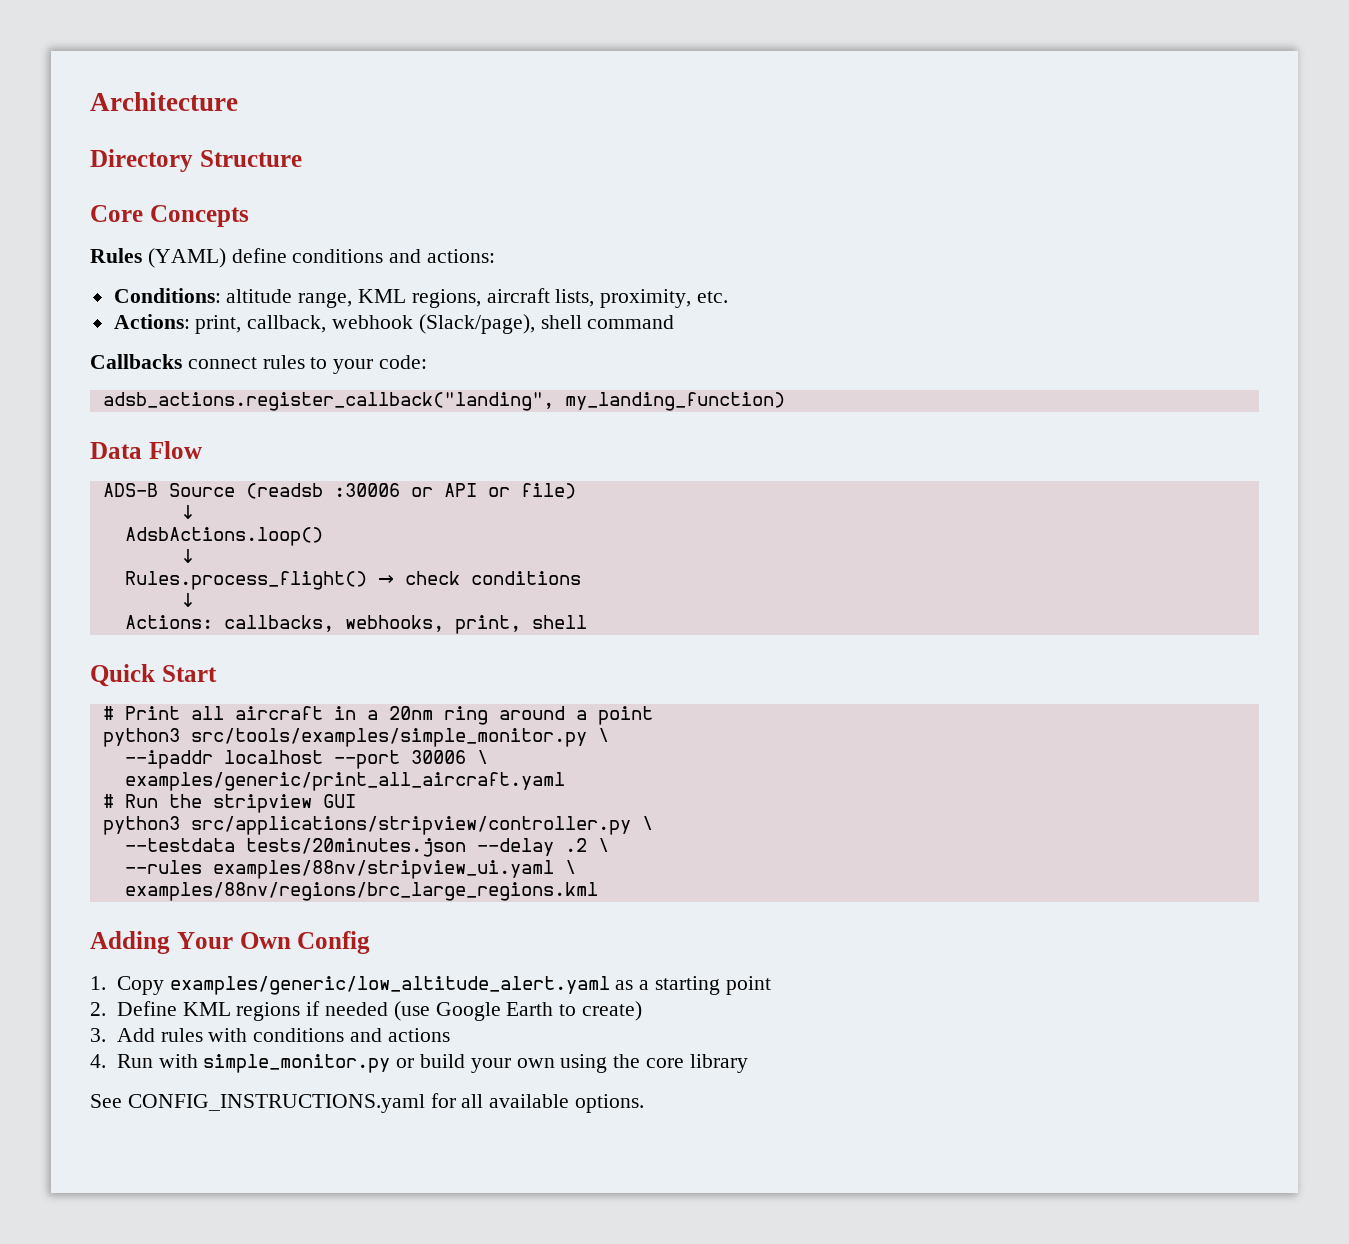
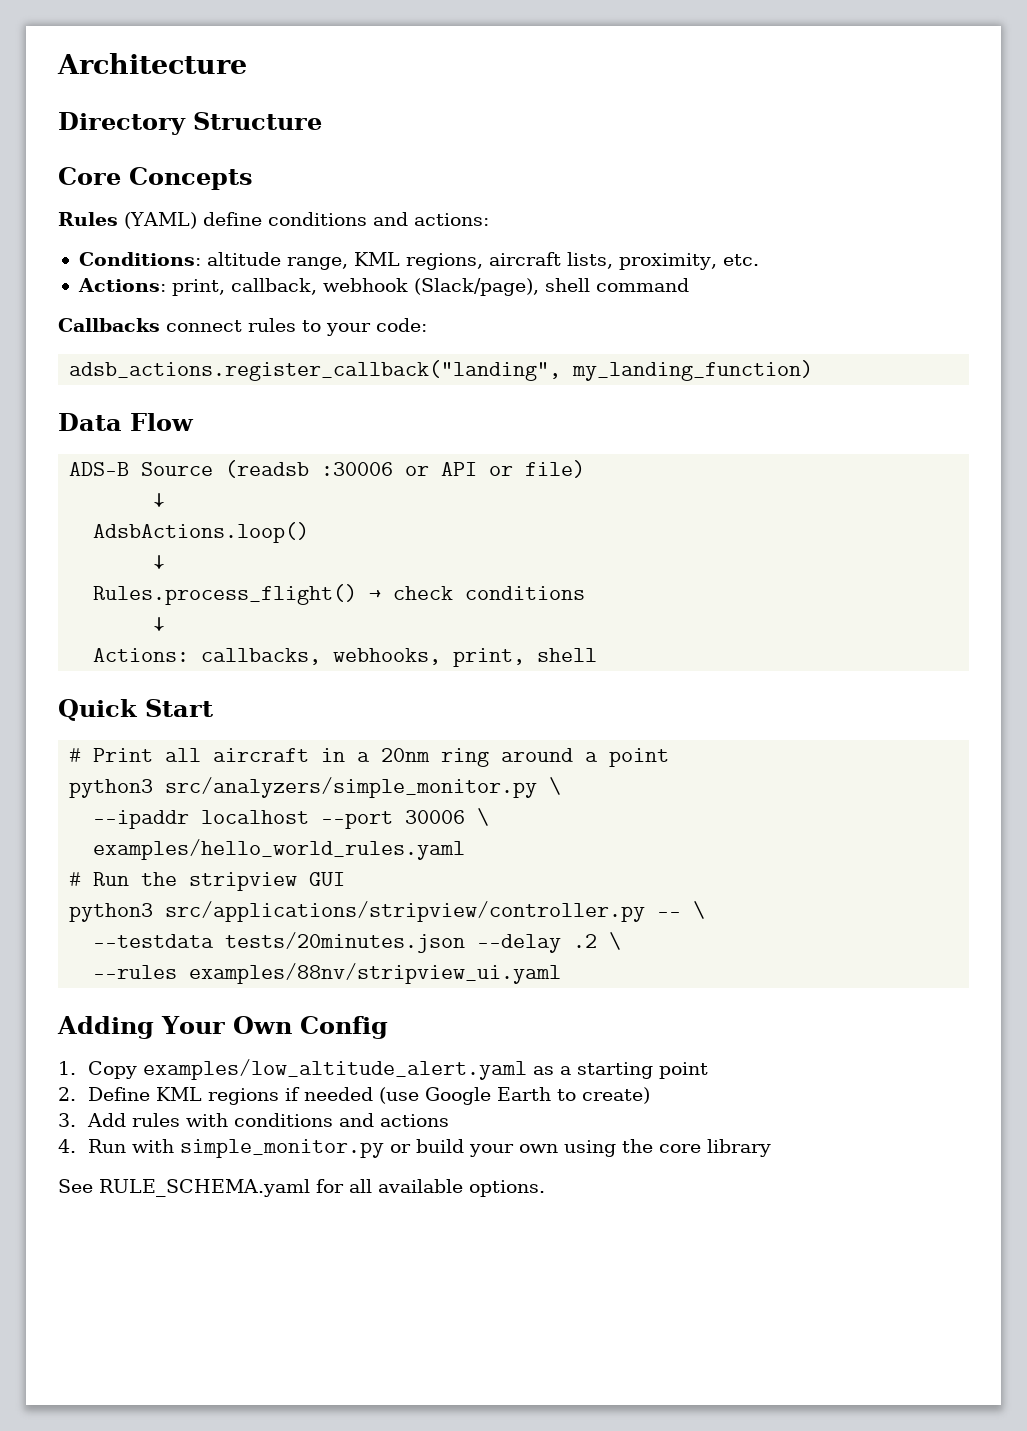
- python3 src/tools/examples/simple_monitor.py \
+ python3 src/analyzers/simple_monitor.py \
- examples/generic/print_all_aircraft.yaml
+ examples/hello_world_rules.yaml
- python3 src/applications/stripview/controller.py \
+ python3 src/applications/stripview/controller.py -- \
- --rules examples/88nv/stripview_ui.yaml \
- examples/88nv/regions/brc_large_regions.kml
+ --rules examples/88nv/stripview_ui.yaml
- 1. Copy examples/generic/low_altitude_alert.yaml as a starting point
+ 1. Copy examples/low_altitude_alert.yaml as a starting point
- See CONFIG_INSTRUCTIONS.yaml for all available options.
+ See RULE_SCHEMA.yaml for all available options.

